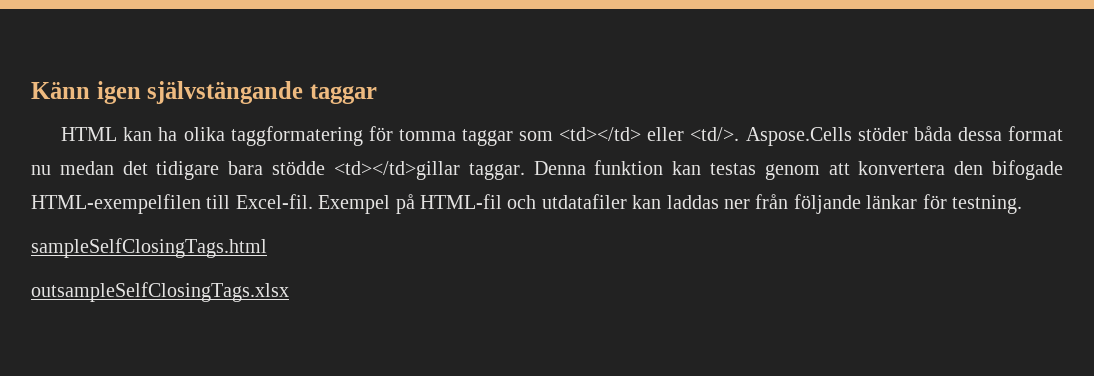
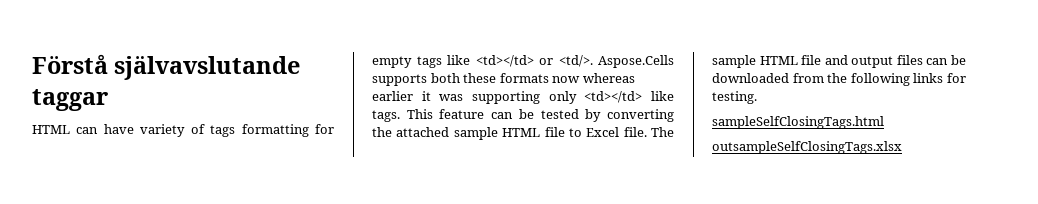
- Känn igen självstängande taggar
+ Förstå självavslutande taggar
- HTML kan ha olika taggformatering för tomma taggar som <td></td> eller <td/>. Aspose.Cells stöder båda dessa format nu medan det tidigare bara stödde <td></td>gillar taggar. Denna funktion kan testas genom att konvertera den bifogade HTML-exempelfilen till Excel-fil. Exempel på HTML-fil och utdatafiler kan laddas ner från följande länkar för testning.
+ HTML can have variety of tags formatting for empty tags like <td></td> or <td/>. Aspose.Cells supports both these formats now whereas earlier it was supporting only <td></td> like tags. This feature can be tested by converting the attached sample HTML file to Excel file. The sample HTML file and output files can be downloaded from the following links for testing.

